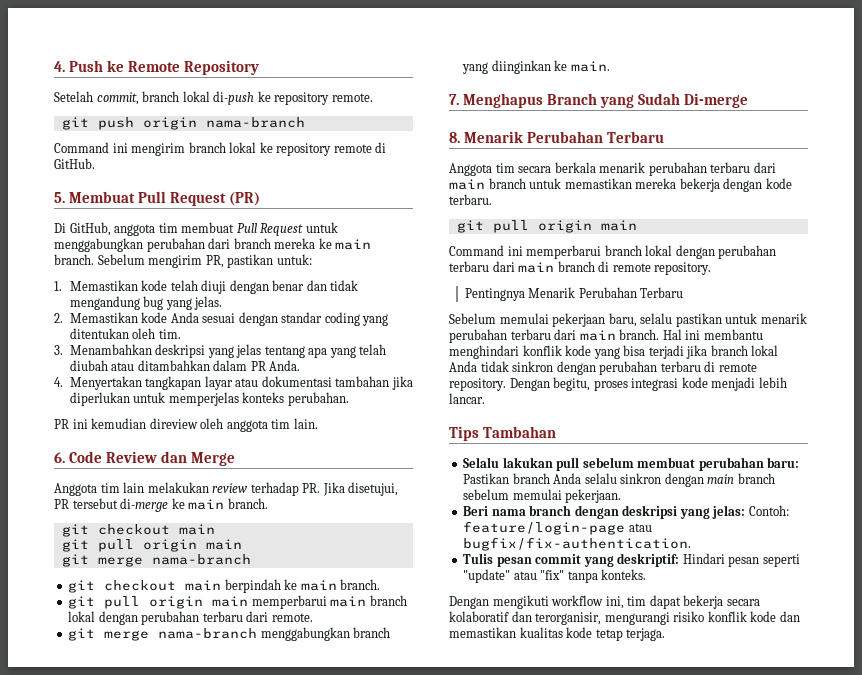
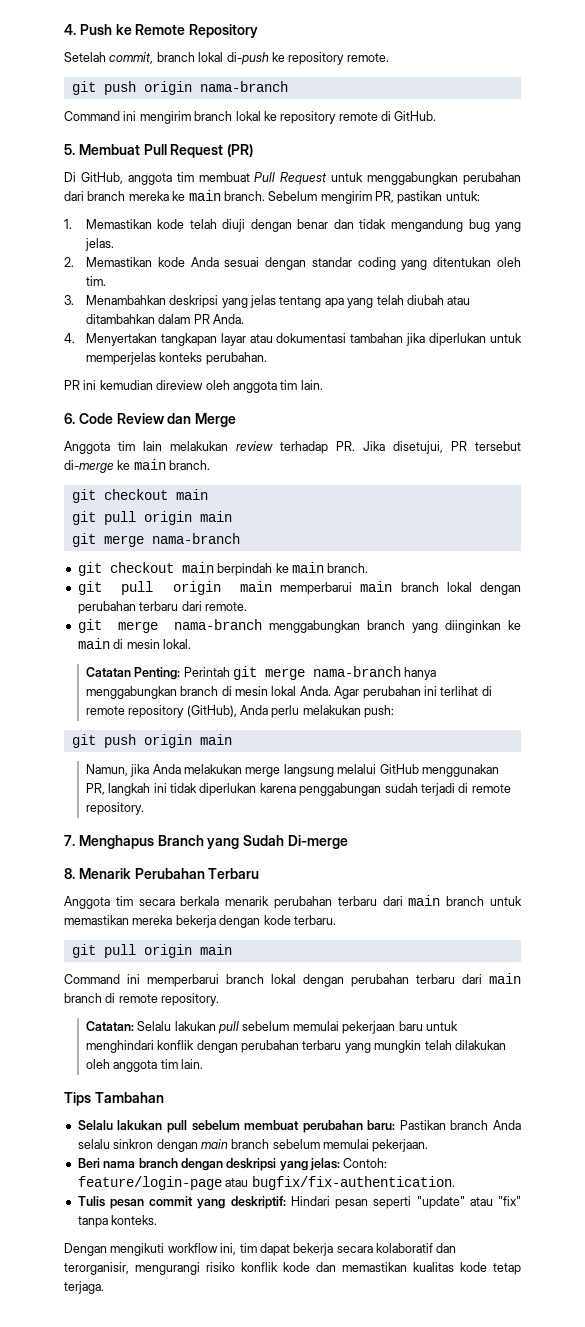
- git merge nama-branch menggabungkan branch yang diinginkan ke main.
+ git merge nama-branch menggabungkan branch yang diinginkan ke main di mesin lokal.
+ Catatan Penting: Perintah git merge nama-branch hanya menggabungkan branch di mesin lokal Anda. Agar perubahan ini terlihat di remote repository (GitHub), Anda perlu melakukan push:
+ git push origin main
+ Namun, jika Anda melakukan merge langsung melalui GitHub menggunakan PR, langkah ini tidak diperlukan karena penggabungan sudah terjadi di remote repository.
- Pentingnya Menarik Perubahan Terbaru
- Sebelum memulai pekerjaan baru, selalu pastikan untuk menarik perubahan terbaru dari main branch. Hal ini membantu menghindari konflik kode yang bisa terjadi jika branch lokal Anda tidak sinkron dengan perubahan terbaru di remote repository. Dengan begitu, proses integrasi kode menjadi lebih lancar.
+ Catatan: Selalu lakukan pull sebelum memulai pekerjaan baru untuk menghindari konflik dengan perubahan terbaru yang mungkin telah dilakukan oleh anggota tim lain.

